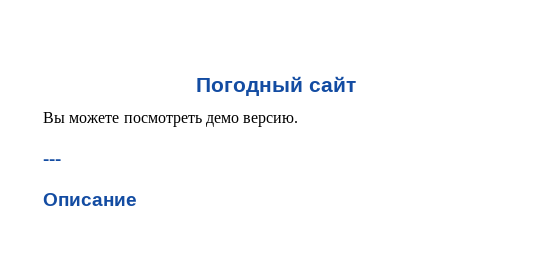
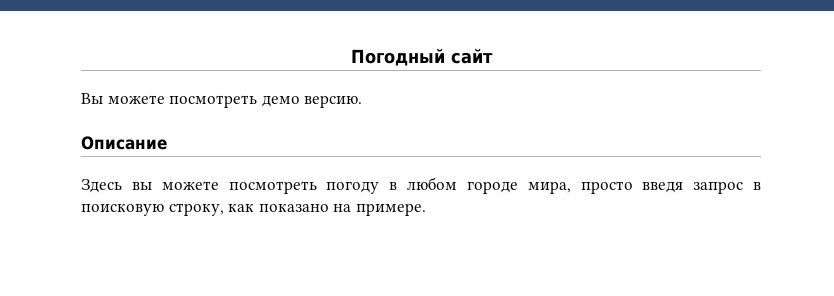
- ---
  Описание
+ Здесь вы можете посмотреть погоду в любом городе мира, просто введя запрос в поисковую строку, как показано на примере.

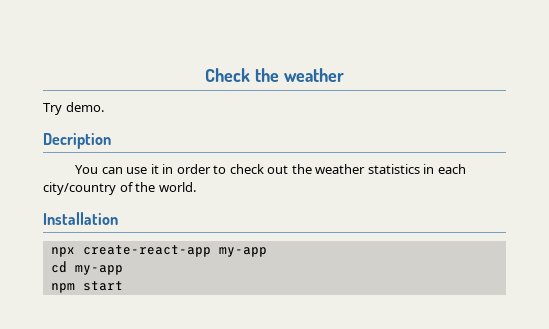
- Погодный сайт
- Вы можете посмотреть демо версию.
- Описание
- Здесь вы можете посмотреть погоду в любом городе мира, просто введя запрос в поисковую строку, как показано на примере.
+ Check the weather
+ Try demo.
+ Decription
+ You can use it in order to check out the weather statistics in each city/country of the world.
+ Installation
+ npx create-react-app my-app
+ cd my-app
+ npm start

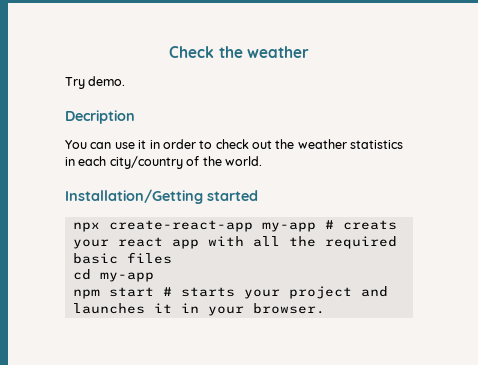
- Installation
+ Installation/Getting started
- npx create-react-app my-app
+ npx create-react-app my-app # creats your react app with all the required basic files
  cd my-app
- npm start
+ npm start # starts your project and launches it in your browser.

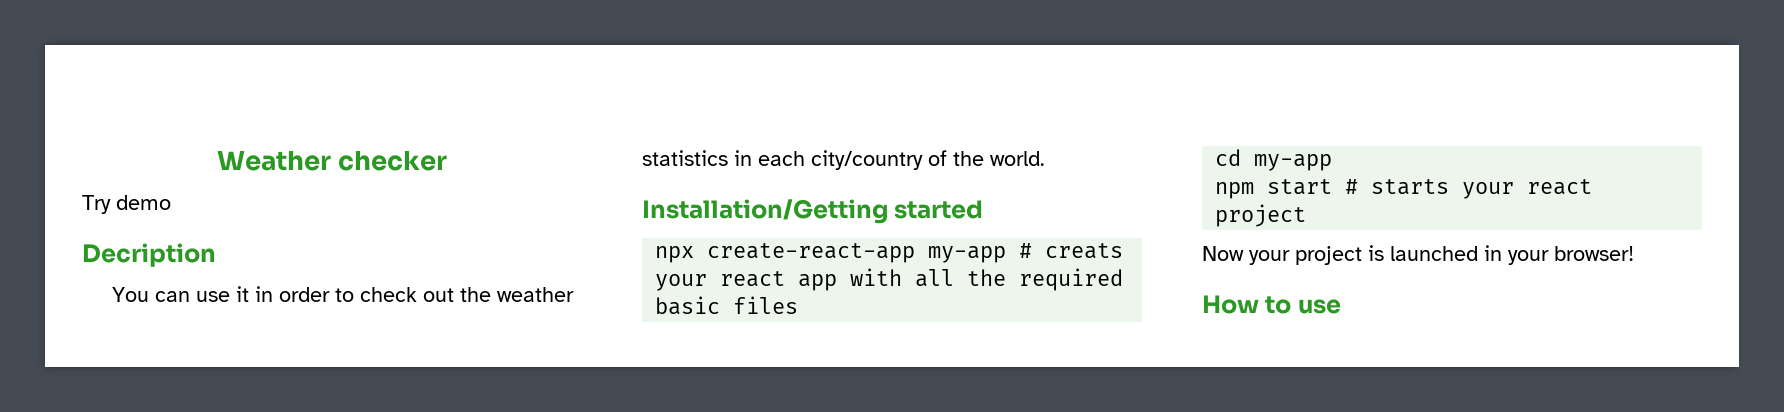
- Check the weather
+ Weather checker
- Try demo.
+ Try demo
- npm start # starts your project and launches it in your browser.
+ npm start # starts your react project
+ Now your project is launched in your browser!
+ How to use

